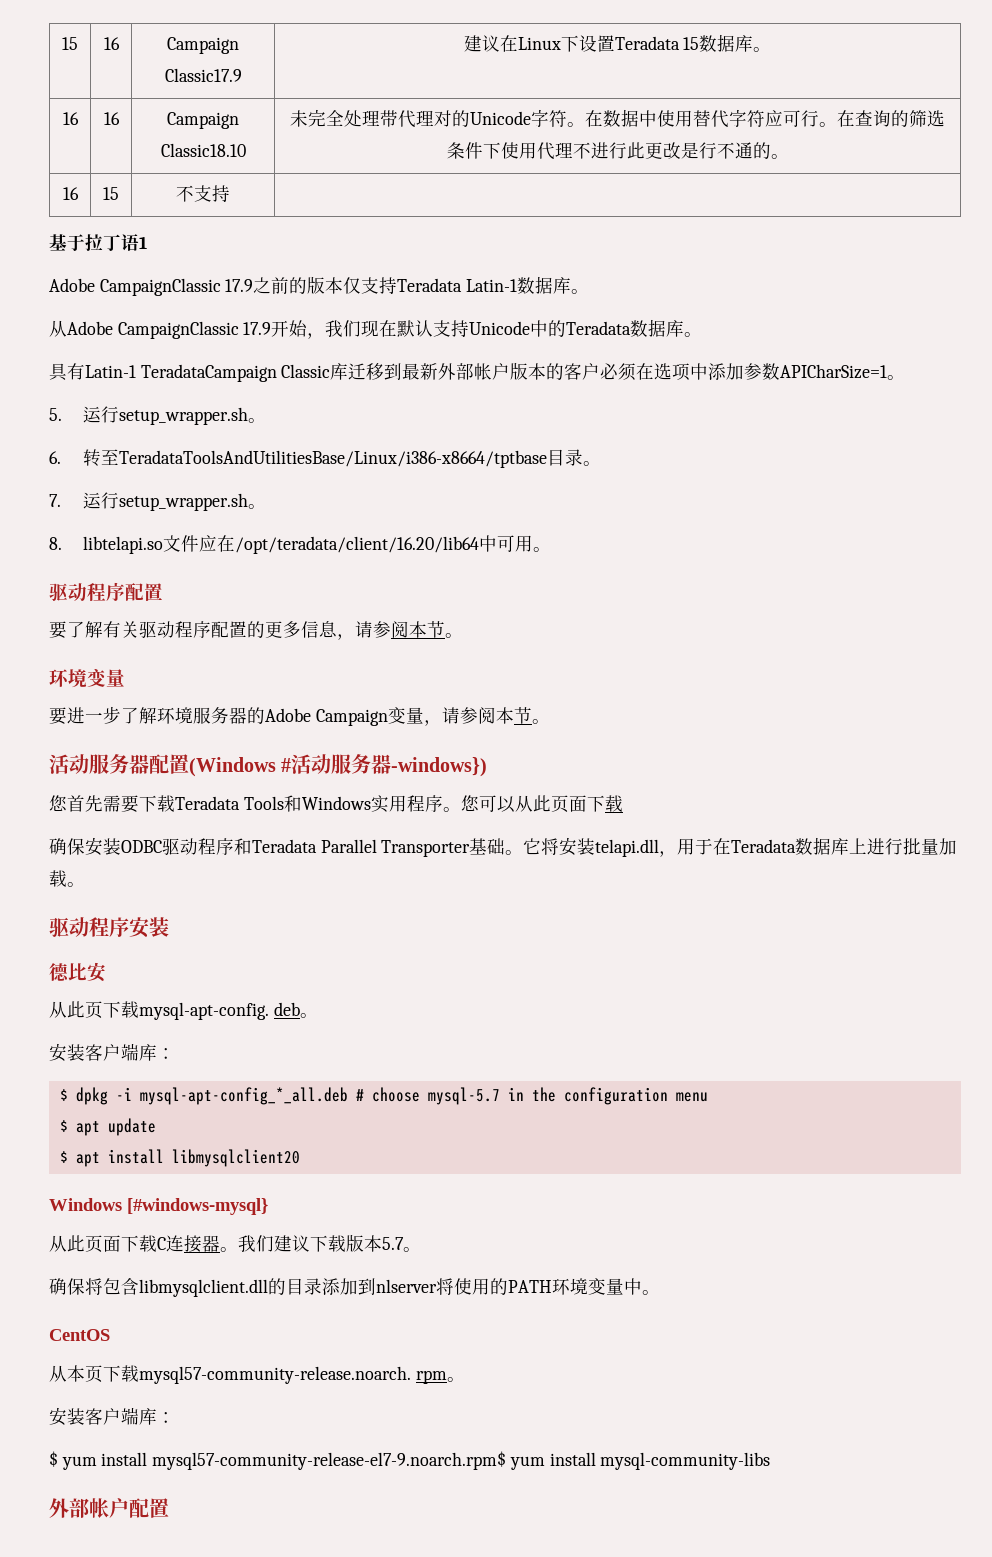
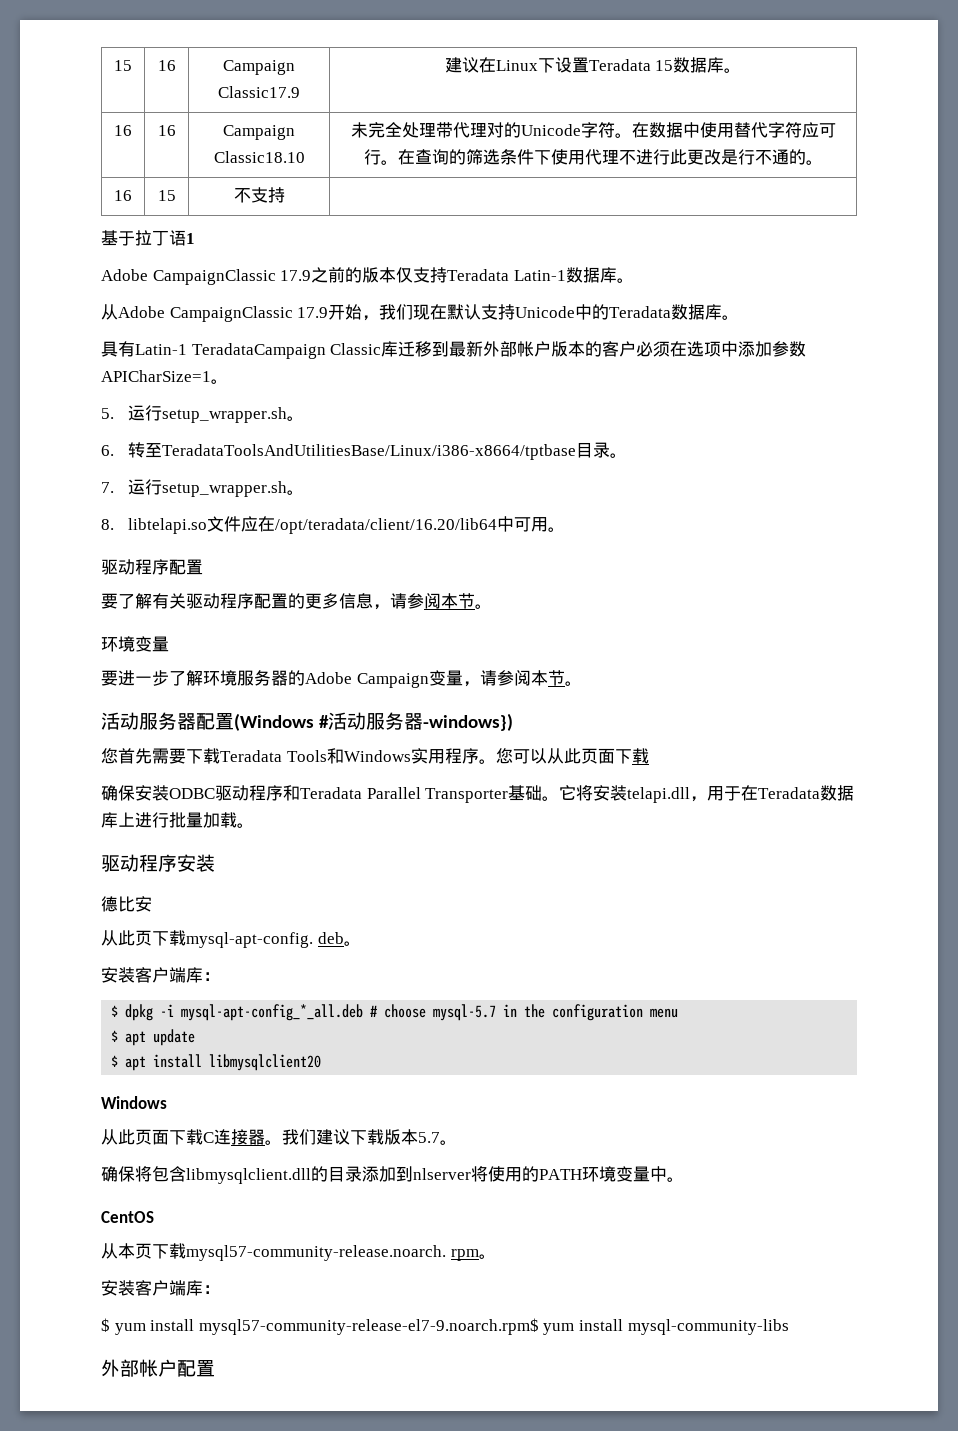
  $ apt install libmysqlclient20
- Windows [#windows-mysql}
+ Windows

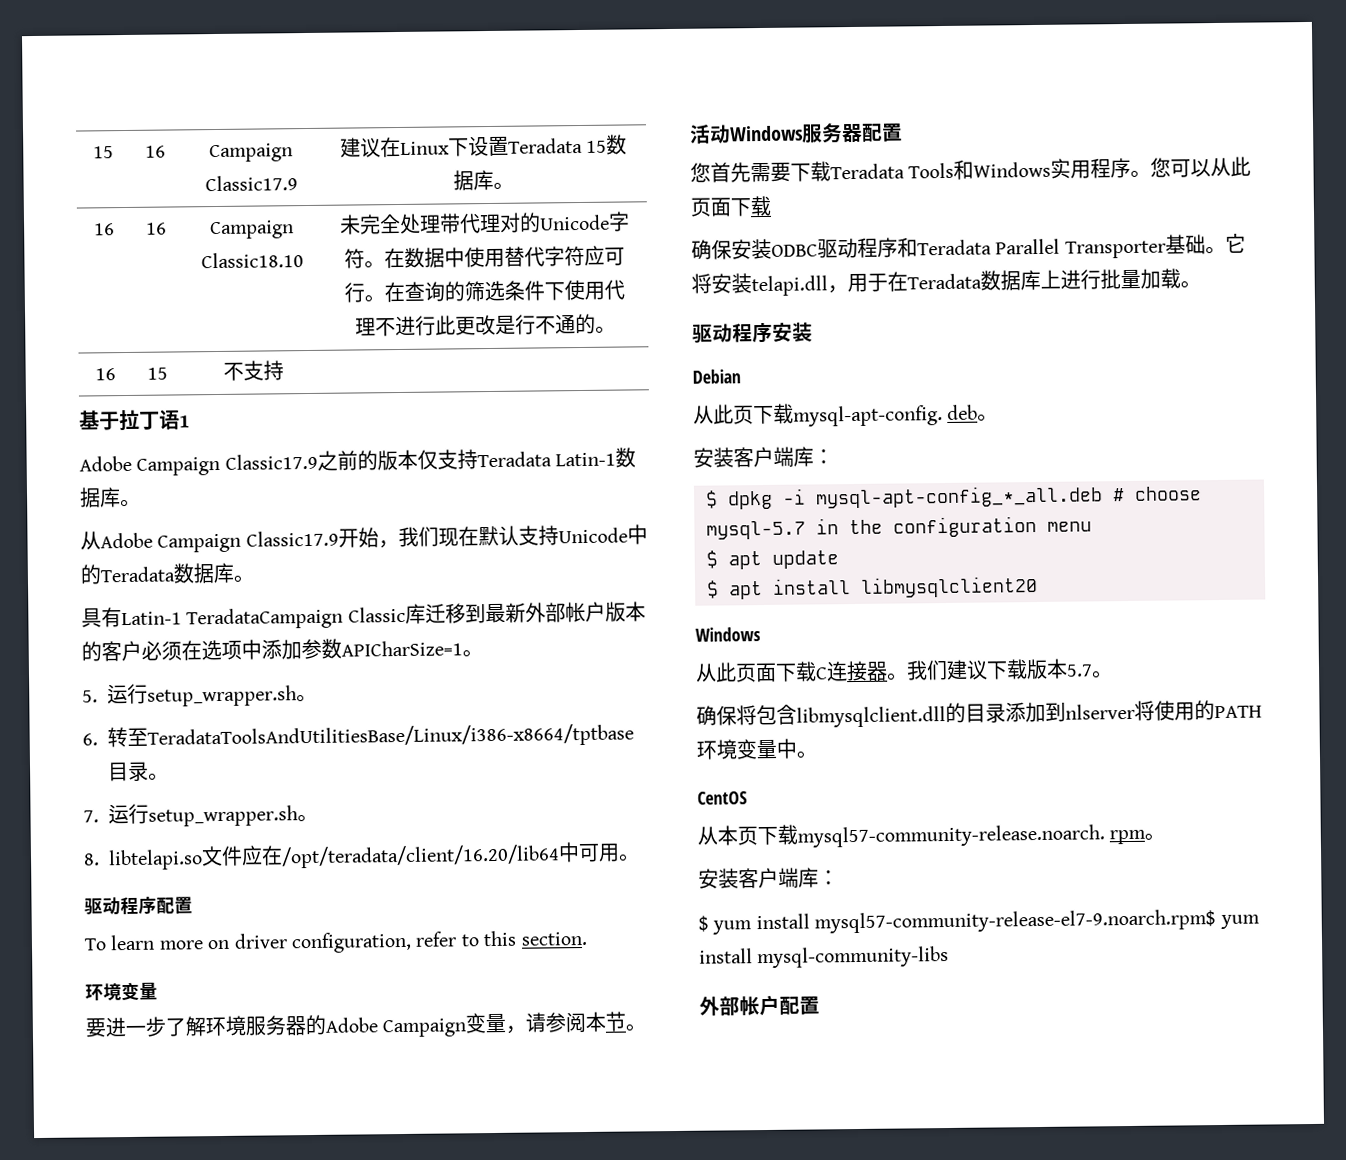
- Adobe CampaignClassic 17.9之前的版本仅支持Teradata Latin-1数据库。
+ Adobe Campaign Classic17.9之前的版本仅支持Teradata Latin-1数据库。
- 从Adobe CampaignClassic 17.9开始，我们现在默认支持Unicode中的Teradata数据库。
+ 从Adobe Campaign Classic17.9开始，我们现在默认支持Unicode中的Teradata数据库。
- 要了解有关驱动程序配置的更多信息，请参阅本节。
+ To learn more on driver configuration, refer to this section.
- 活动服务器配置(Windows #活动服务器-windows})
+ 活动Windows服务器配置
- 德比安
+ Debian

